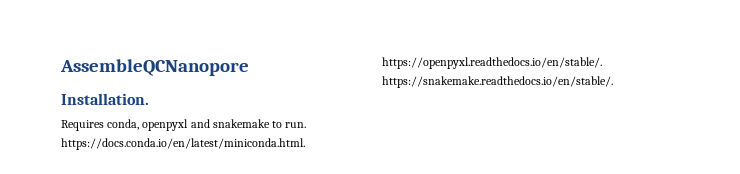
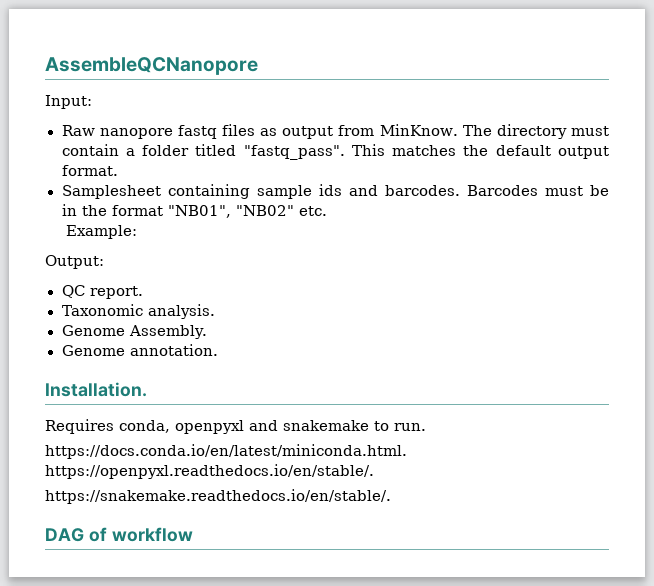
+ Input:
+ Raw nanopore fastq files as output from MinKnow. The directory must contain a folder titled "fastq_pass". This matches the default output format.
+ Samplesheet containing sample ids and barcodes. Barcodes must be in the format "NB01", "NB02" etc.
+ Example:
+ Output:
+ QC report.
+ Taxonomic analysis.
+ Genome Assembly.
+ Genome annotation.
+ DAG of workflow

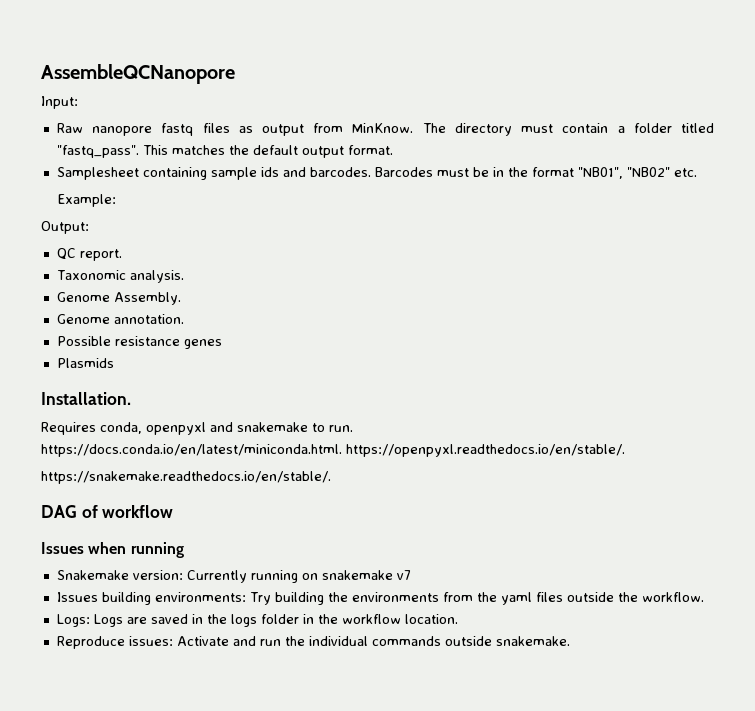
+ Possible resistance genes
+ Plasmids
+ Issues when running
+ Snakemake version: Currently running on snakemake v7
+ Issues building environments: Try building the environments from the yaml files outside the workflow.
+ Logs: Logs are saved in the logs folder in the workflow location.
+ Reproduce issues: Activate and run the individual commands outside snakemake.

